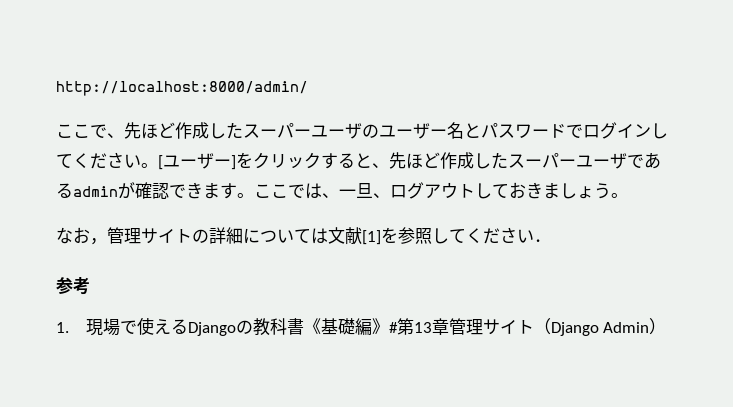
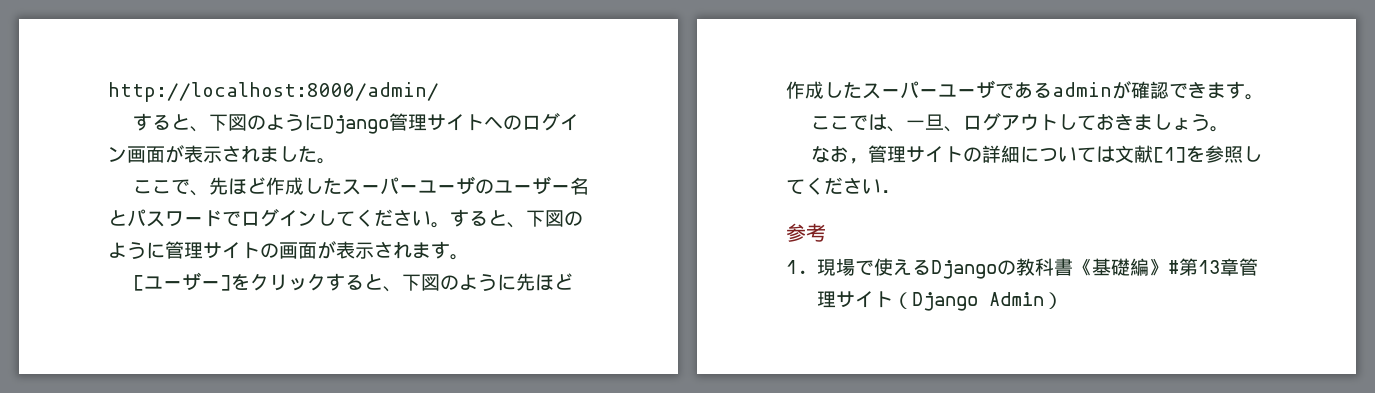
+ すると、下図のようにDjango管理サイトへのログイン画面が表示されました。
- ここで、先ほど作成したスーパーユーザのユーザー名とパスワードでログインしてください。[ユーザー]をクリックすると、先ほど作成したスーパーユーザであるadminが確認できます。ここでは、一旦、ログアウトしておきましょう。
+ ここで、先ほど作成したスーパーユーザのユーザー名とパスワードでログインしてください。すると、下図のように管理サイトの画面が表示されます。
+ [ユーザー]をクリックすると、下図のように先ほど作成したスーパーユーザであるadminが確認できます。
+ ここでは、一旦、ログアウトしておきましょう。

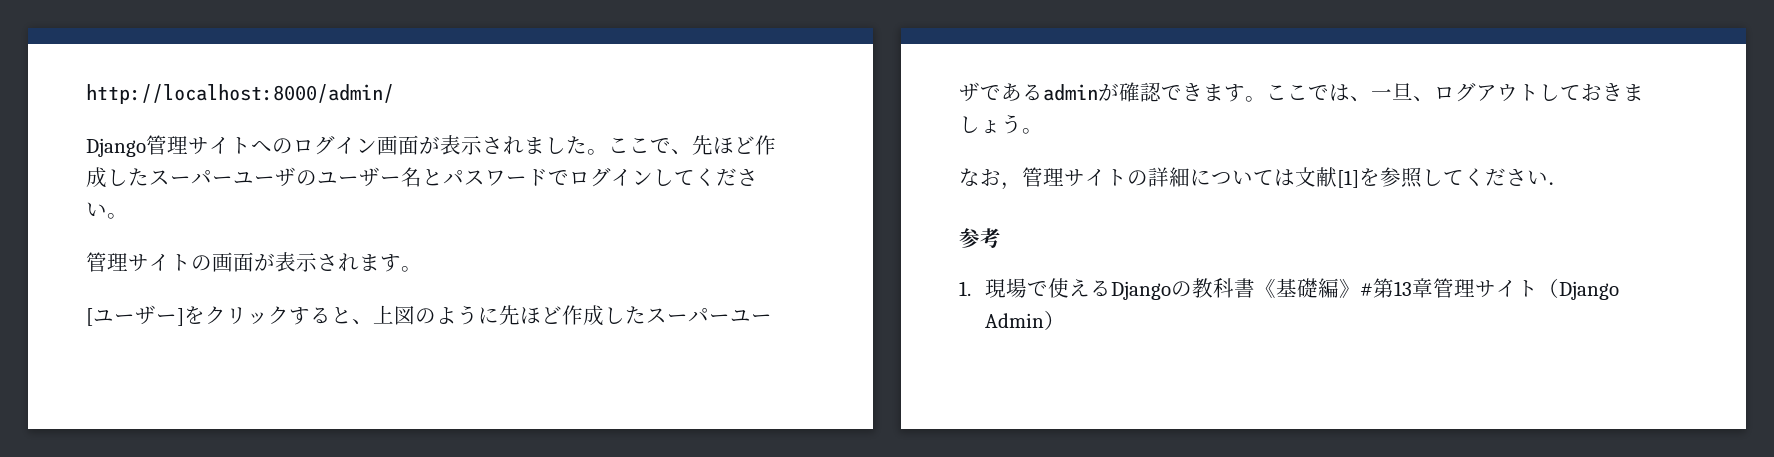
- すると、下図のようにDjango管理サイトへのログイン画面が表示されました。
- ここで、先ほど作成したスーパーユーザのユーザー名とパスワードでログインしてください。すると、下図のように管理サイトの画面が表示されます。
+ Django管理サイトへのログイン画面が表示されました。ここで、先ほど作成したスーパーユーザのユーザー名とパスワードでログインしてください。
+ 管理サイトの画面が表示されます。
- [ユーザー]をクリックすると、下図のように先ほど作成したスーパーユーザであるadminが確認できます。
- ここでは、一旦、ログアウトしておきましょう。
+ [ユーザー]をクリックすると、上図のように先ほど作成したスーパーユーザであるadminが確認できます。ここでは、一旦、ログアウトしておきましょう。

